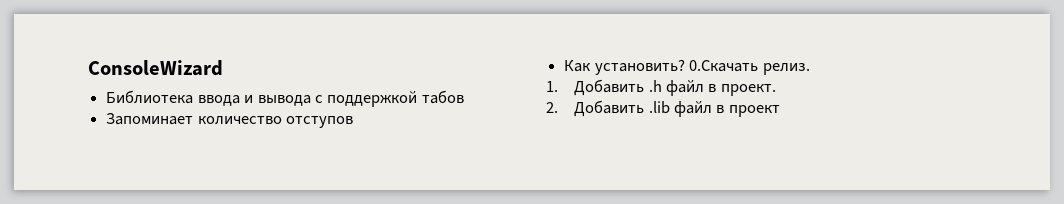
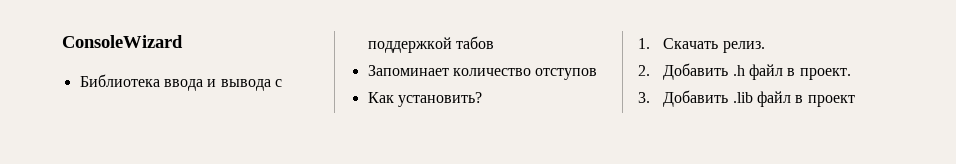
- Как установить? 0.Скачать релиз.
+ Как установить?
+ 1. Скачать релиз.
- 1. Добавить .h файл в проект.
+ 2. Добавить .h файл в проект.
- 2. Добавить .lib файл в проект
+ 3. Добавить .lib файл в проект

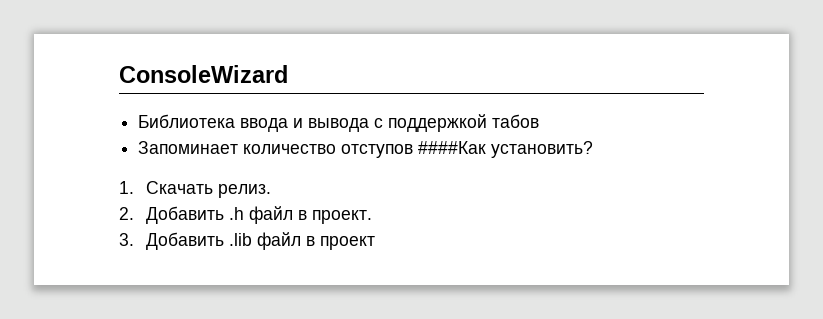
- Запоминает количество отступов
- Как установить?
+ Запоминает количество отступов ####Как установить?

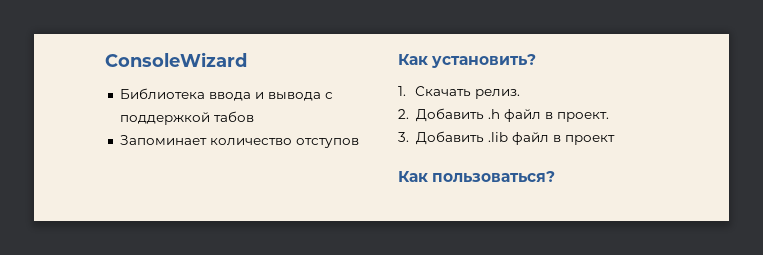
- Запоминает количество отступов ####Как установить?
+ Запоминает количество отступов
+ Как установить?
+ Как пользоваться?

